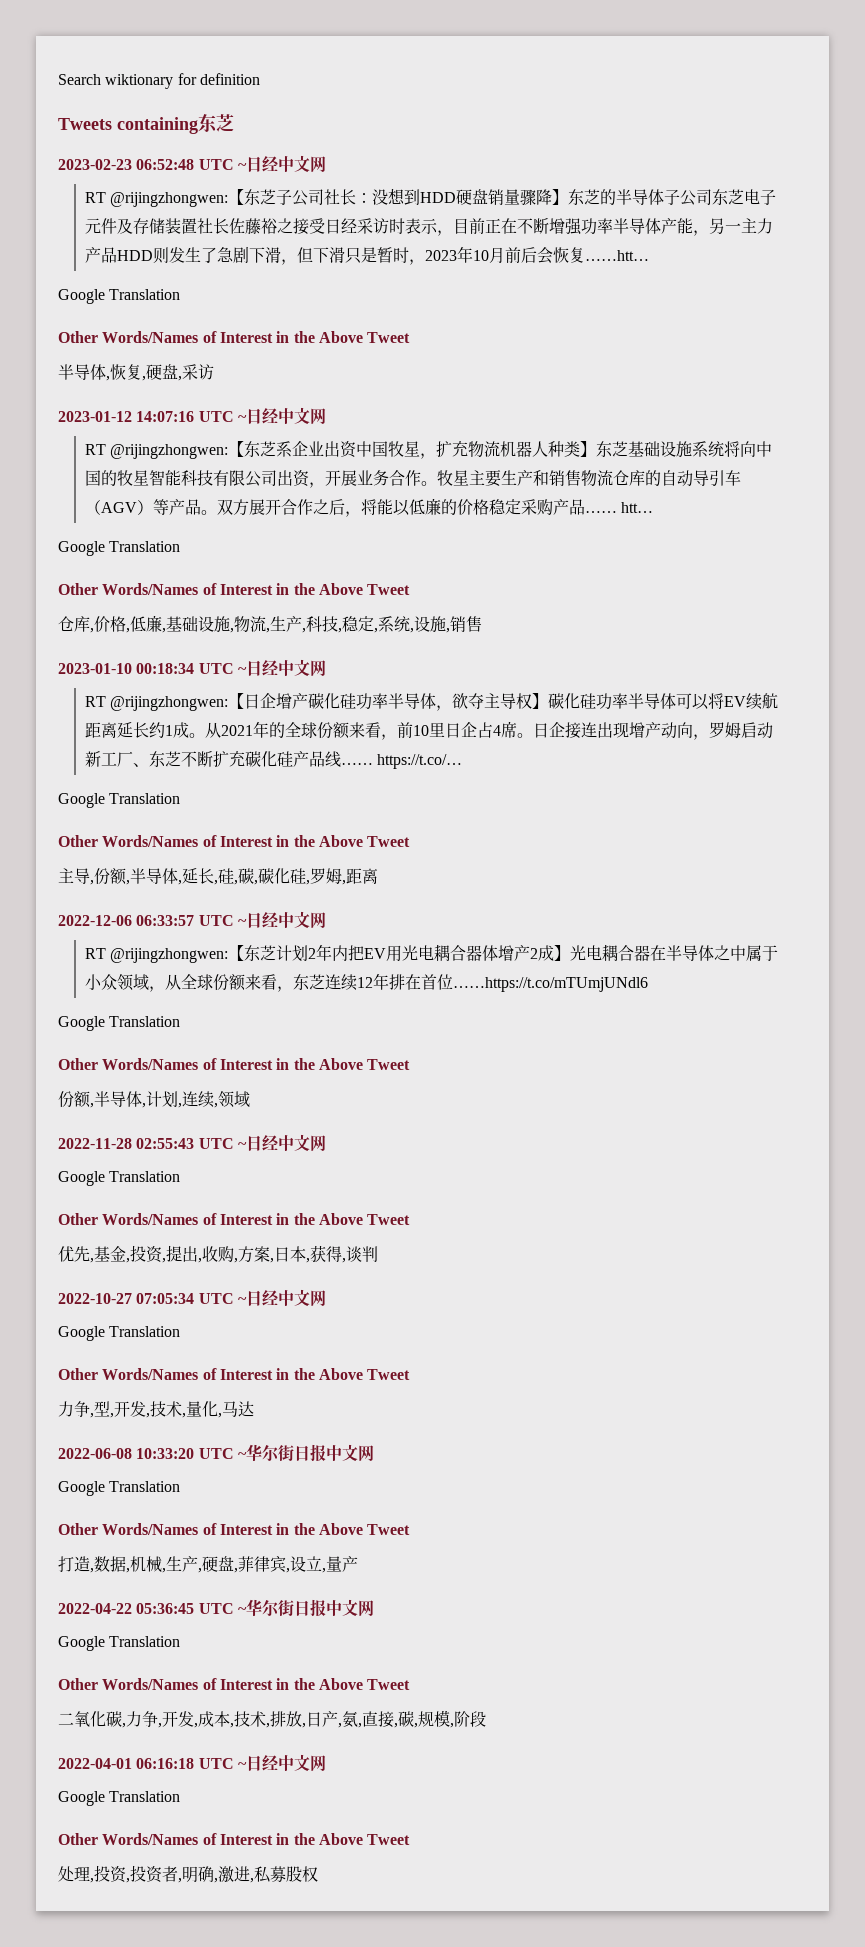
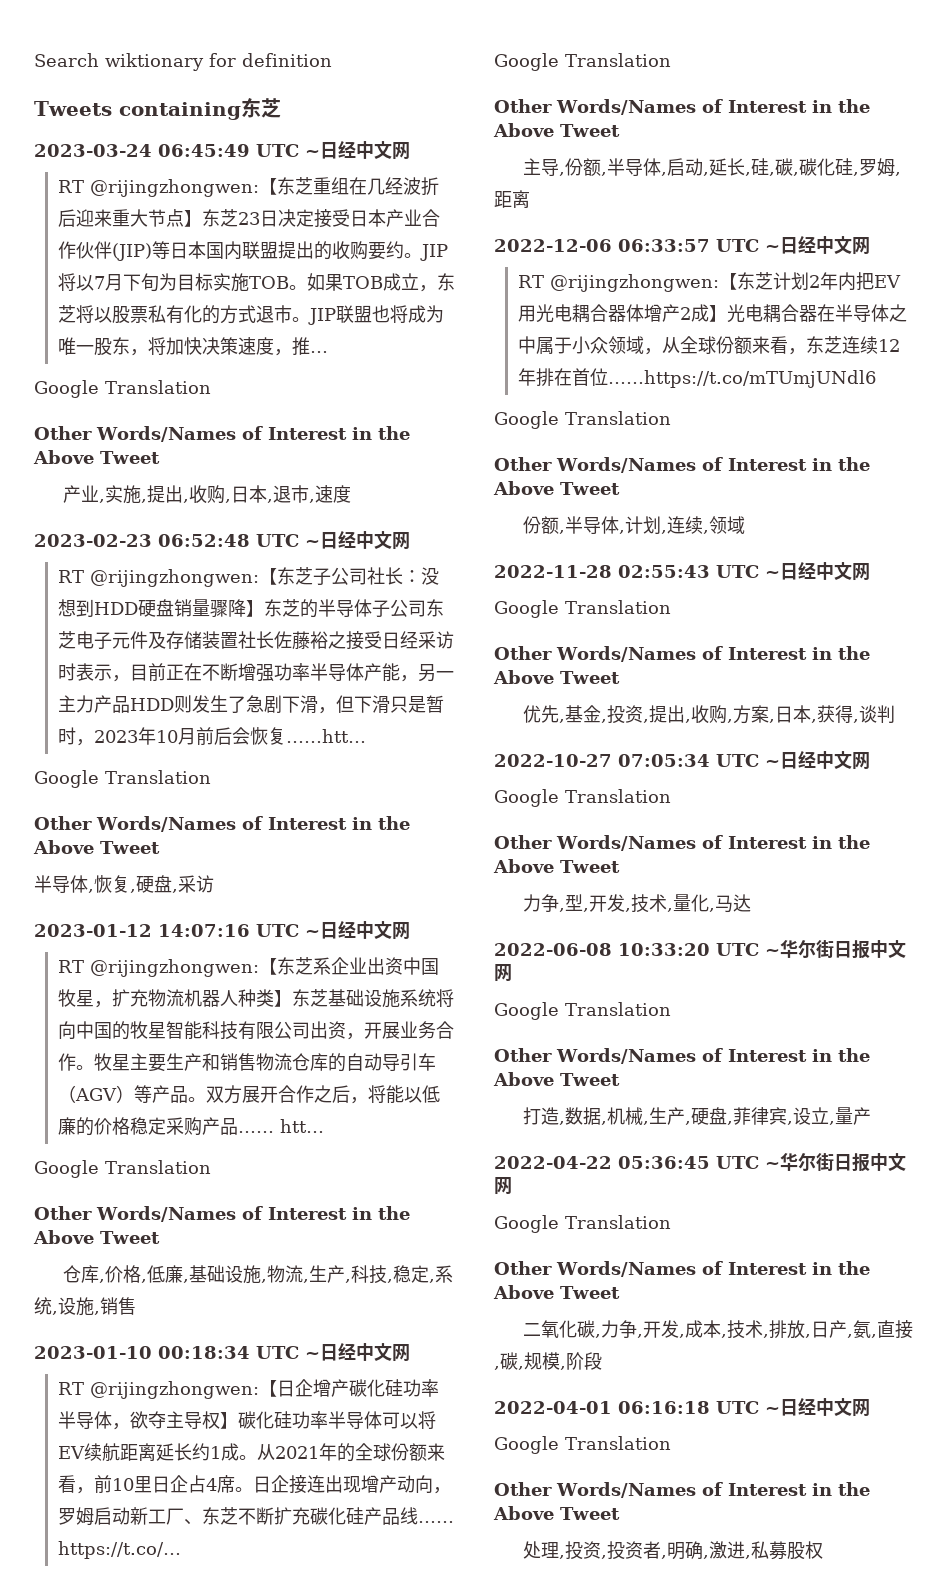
+ 2023-03-24 06:45:49 UTC ~日经中文网
+ RT @rijingzhongwen:【东芝重组在几经波折后迎来重大节点】东芝23日决定接受日本产业合作伙伴(JIP)等日本国内联盟提出的收购要约。JIP将以7月下旬为目标实施TOB。如果TOB成立，东芝将以股票私有化的方式退市。JIP联盟也将成为唯一股东，将加快决策速度，推…
+ Google Translation
+ Other Words/Names of Interest in the Above Tweet
+ 产业,实施,提出,收购,日本,退市,速度
- 主导,份额,半导体,延长,硅,碳,碳化硅,罗姆,距离
+ 主导,份额,半导体,启动,延长,硅,碳,碳化硅,罗姆,距离

